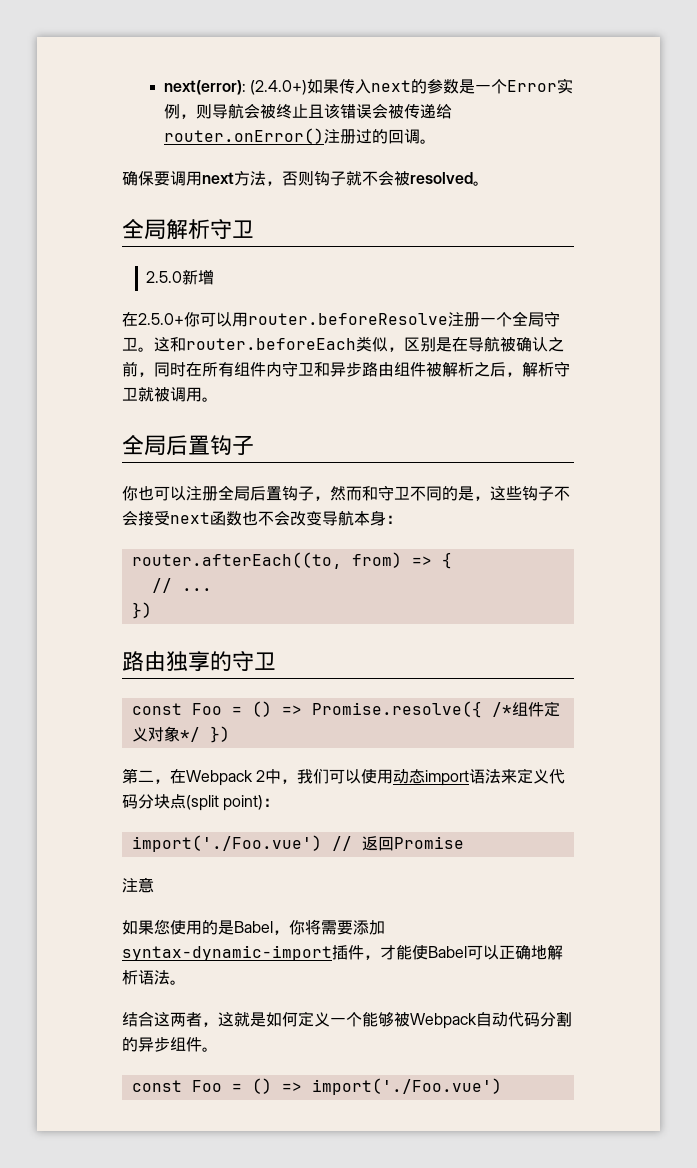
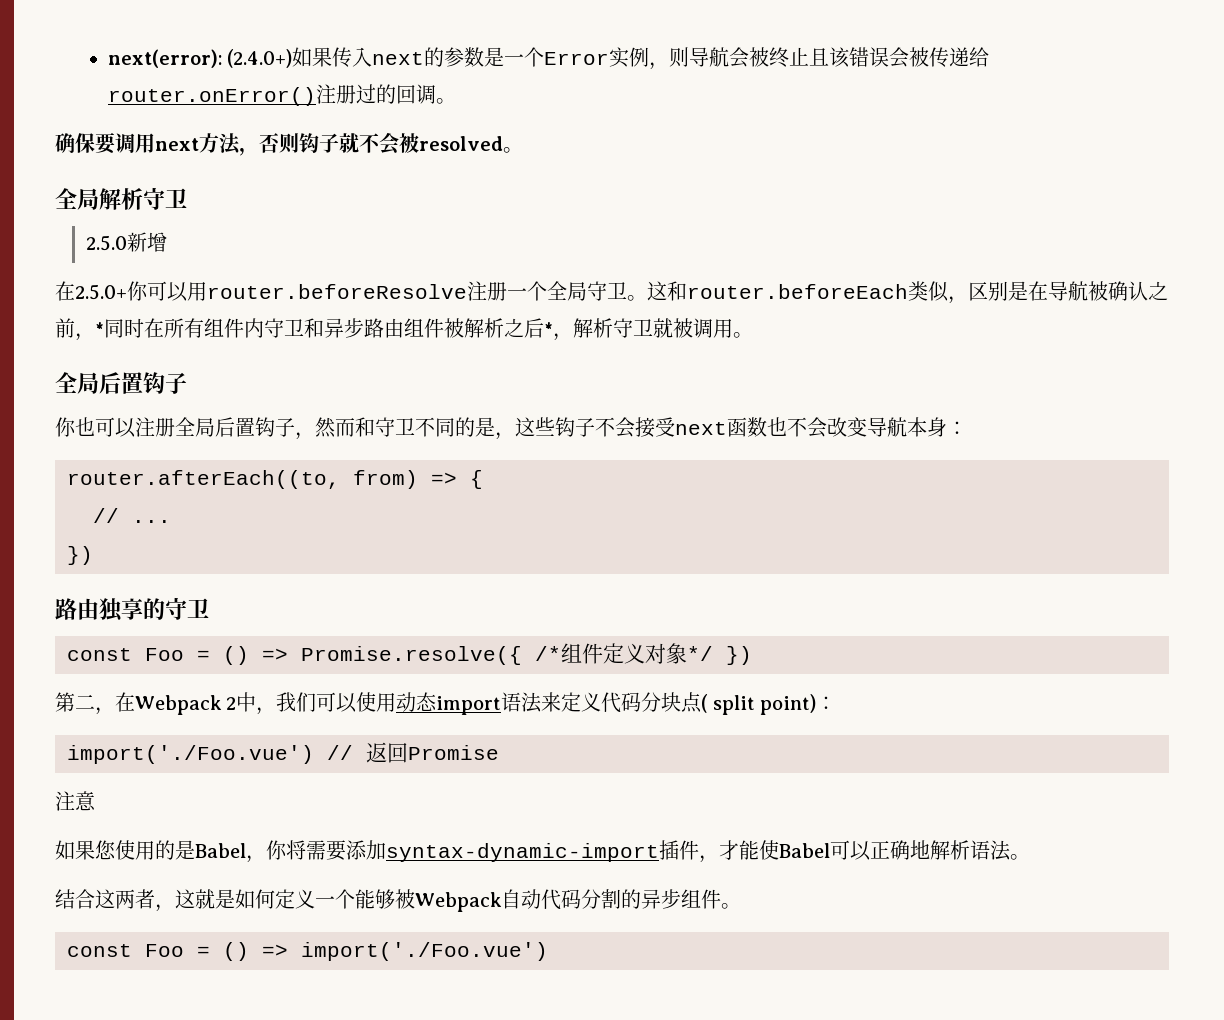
- 这和router.beforeEach类似，区别是在导航被确认之前，同时在所有组件内守卫和异步路由组件被解析之后，解析守卫就被调用。
+ 这和router.beforeEach类似，区别是在导航被确认之前，*同时在所有组件内守卫和异步路由组件被解析之后*，解析守卫就被调用。
- 第二，在Webpack 2中，我们可以使用动态import语法来定义代码分块点(split point)：
+ 第二，在Webpack 2中，我们可以使用动态import语法来定义代码分块点( split point)：

